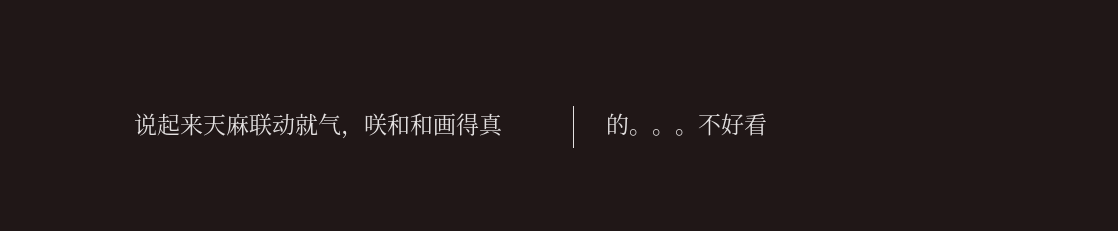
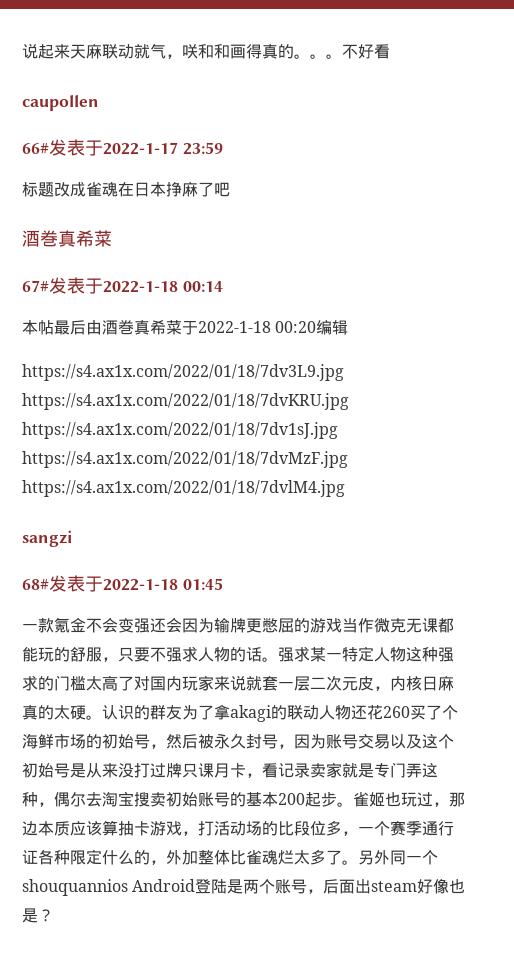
+ caupollen
+ 66#发表于2022-1-17 23:59
+ 标题改成雀魂在日本挣麻了吧
+ 酒巻真希菜
+ 67#发表于2022-1-18 00:14
+ 本帖最后由酒巻真希菜于2022-1-18 00:20编辑
+ https://s4.ax1x.com/2022/01/18/7dv3L9.jpg https://s4.ax1x.com/2022/01/18/7dvKRU.jpg https://s4.ax1x.com/2022/01/18/7dv1sJ.jpg https://s4.ax1x.com/2022/01/18/7dvMzF.jpg https://s4.ax1x.com/2022/01/18/7dvlM4.jpg
+ sangzi
+ 68#发表于2022-1-18 01:45
+ 一款氪金不会变强还会因为输牌更憋屈的游戏当作微克无课都能玩的舒服，只要不强求人物的话。强求某一特定人物这种强求的门槛太高了对国内玩家来说就套一层二次元皮，内核日麻真的太硬。认识的群友为了拿akagi的联动人物还花260买了个海鲜市场的初始号，然后被永久封号，因为账号交易以及这个初始号是从来没打过牌只课月卡，看记录卖家就是专门弄这种，偶尔去淘宝搜卖初始账号的基本200起步。雀姬也玩过，那边本质应该算抽卡游戏，打活动场的比段位多，一个赛季通行证各种限定什么的，外加整体比雀魂烂太多了。另外同一个shouquannios Android登陆是两个账号，后面出steam好像也是？

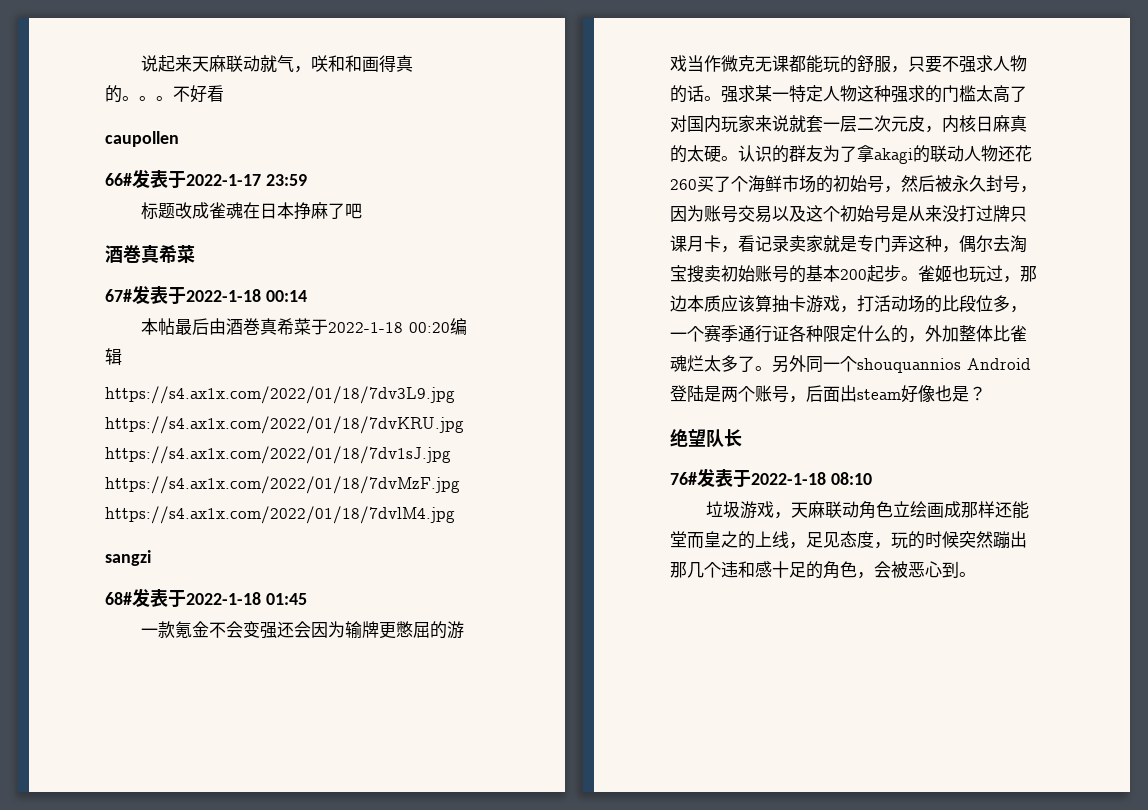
+ 绝望队长
+ 76#发表于2022-1-18 08:10
+ 垃圾游戏，天麻联动角色立绘画成那样还能堂而皇之的上线，足见态度，玩的时候突然蹦出那几个违和感十足的角色，会被恶心到。

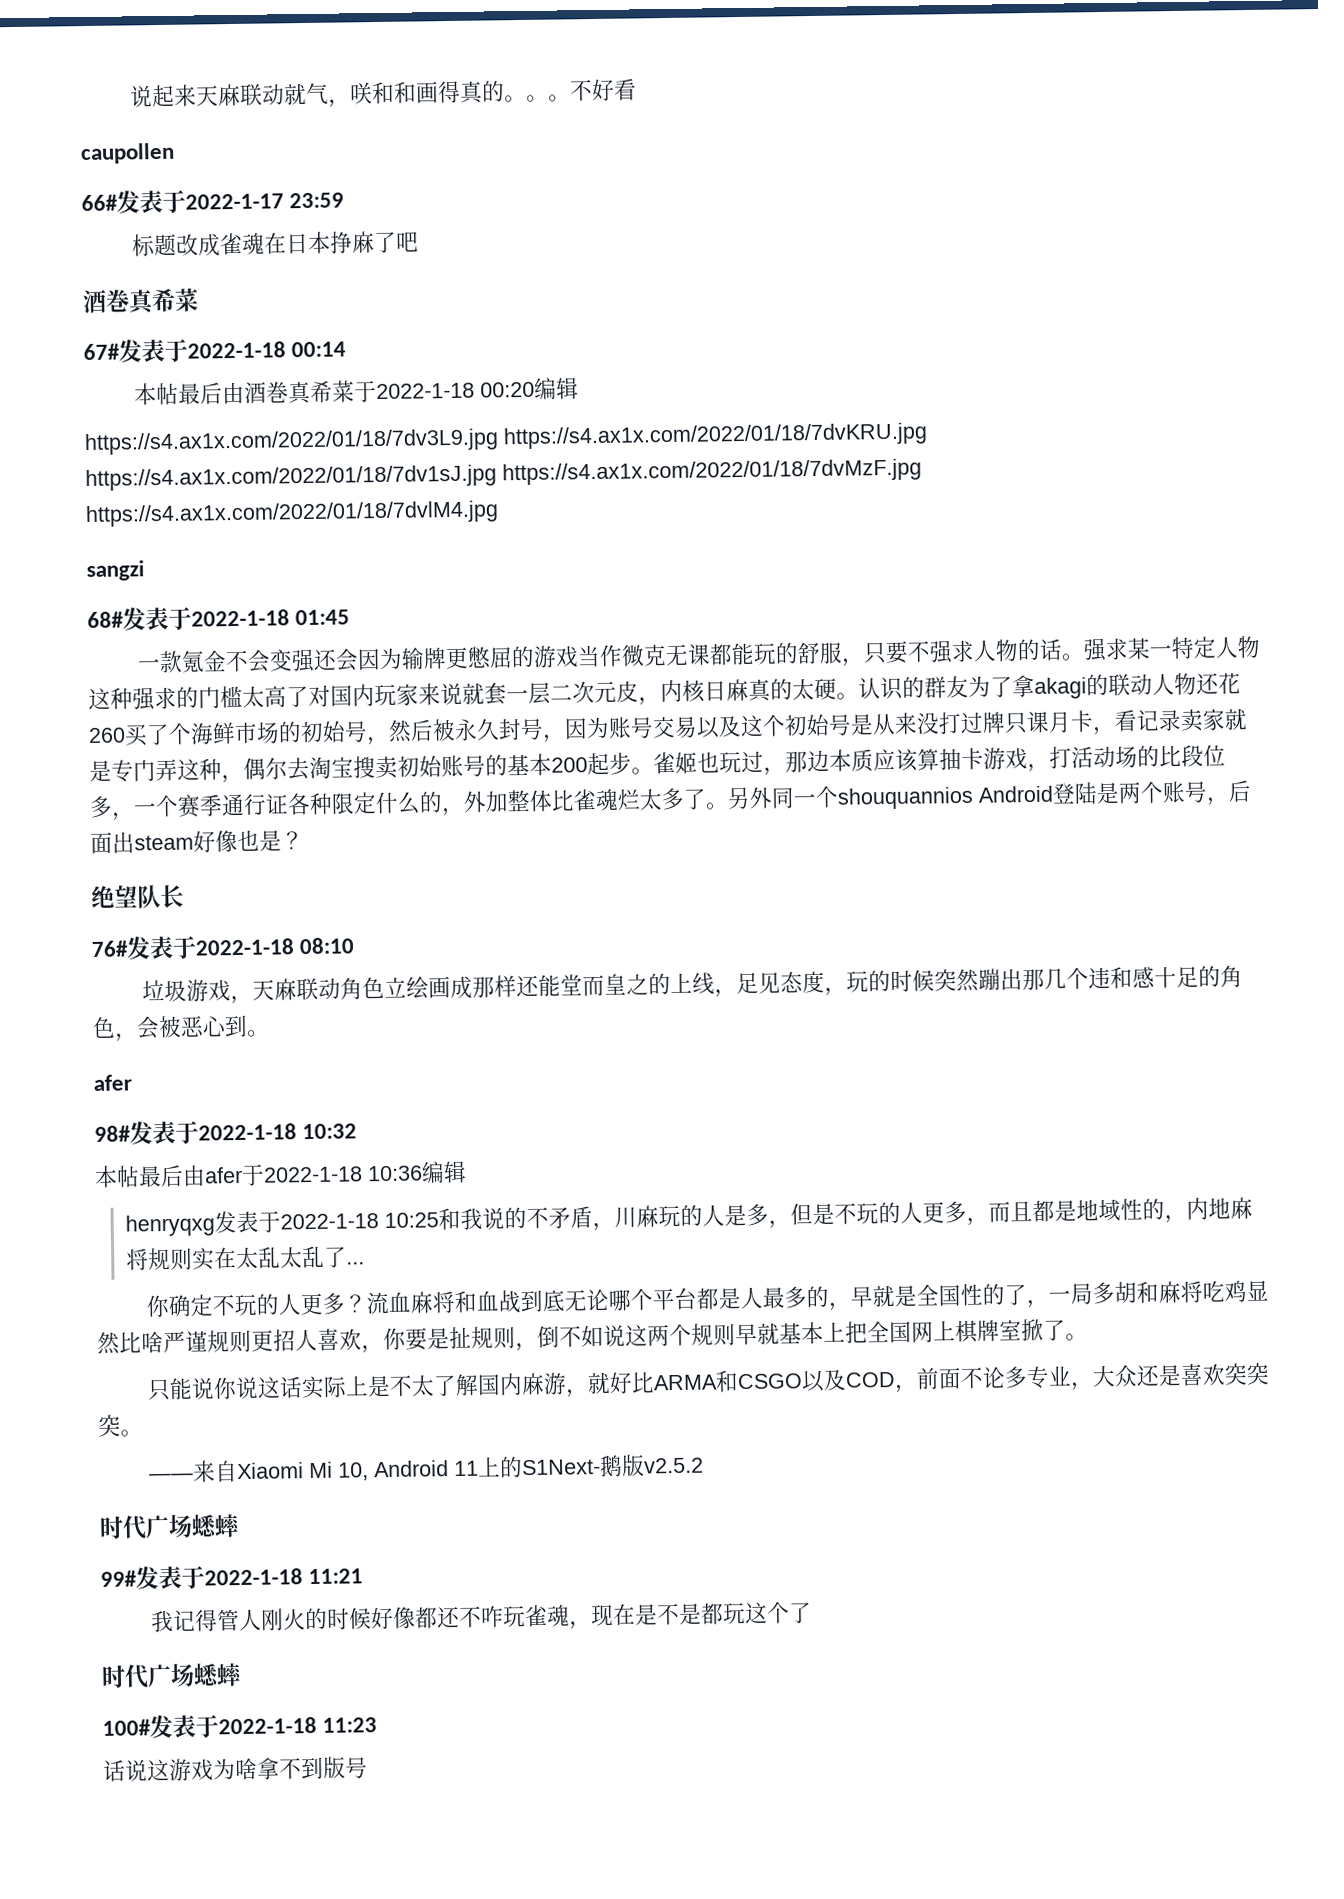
  垃圾游戏，天麻联动角色立绘画成那样还能堂而皇之的上线，足见态度，玩的时候突然蹦出那几个违和感十足的角色，会被恶心到。
+ afer
+ 98#发表于2022-1-18 10:32
+ 本帖最后由afer于2022-1-18 10:36编辑
+ henryqxg发表于2022-1-18 10:25和我说的不矛盾，川麻玩的人是多，但是不玩的人更多，而且都是地域性的，内地麻将规则实在太乱太乱了...
+ 你确定不玩的人更多？流血麻将和血战到底无论哪个平台都是人最多的，早就是全国性的了，一局多胡和麻将吃鸡显然比啥严谨规则更招人喜欢，你要是扯规则，倒不如说这两个规则早就基本上把全国网上棋牌室掀了。
+ 只能说你说这话实际上是不太了解国内麻游，就好比ARMA和CSGO以及COD，前面不论多专业，大众还是喜欢突突突。
+ ——来自Xiaomi Mi 10, Android 11上的S1Next-鹅版v2.5.2
+ 时代广场蟋蟀
+ 99#发表于2022-1-18 11:21
+ 我记得管人刚火的时候好像都还不咋玩雀魂，现在是不是都玩这个了
+ 时代广场蟋蟀
+ 100#发表于2022-1-18 11:23
+ 话说这游戏为啥拿不到版号

